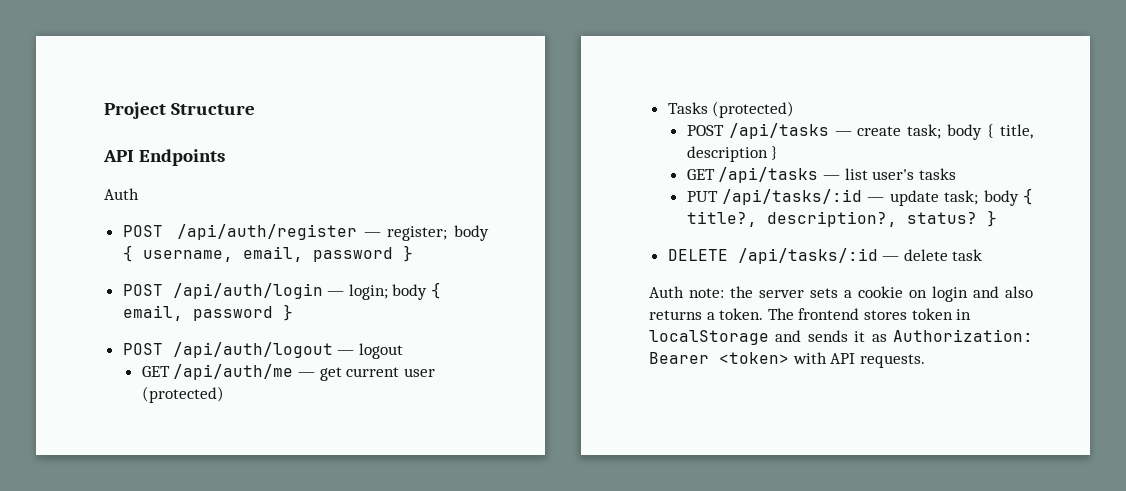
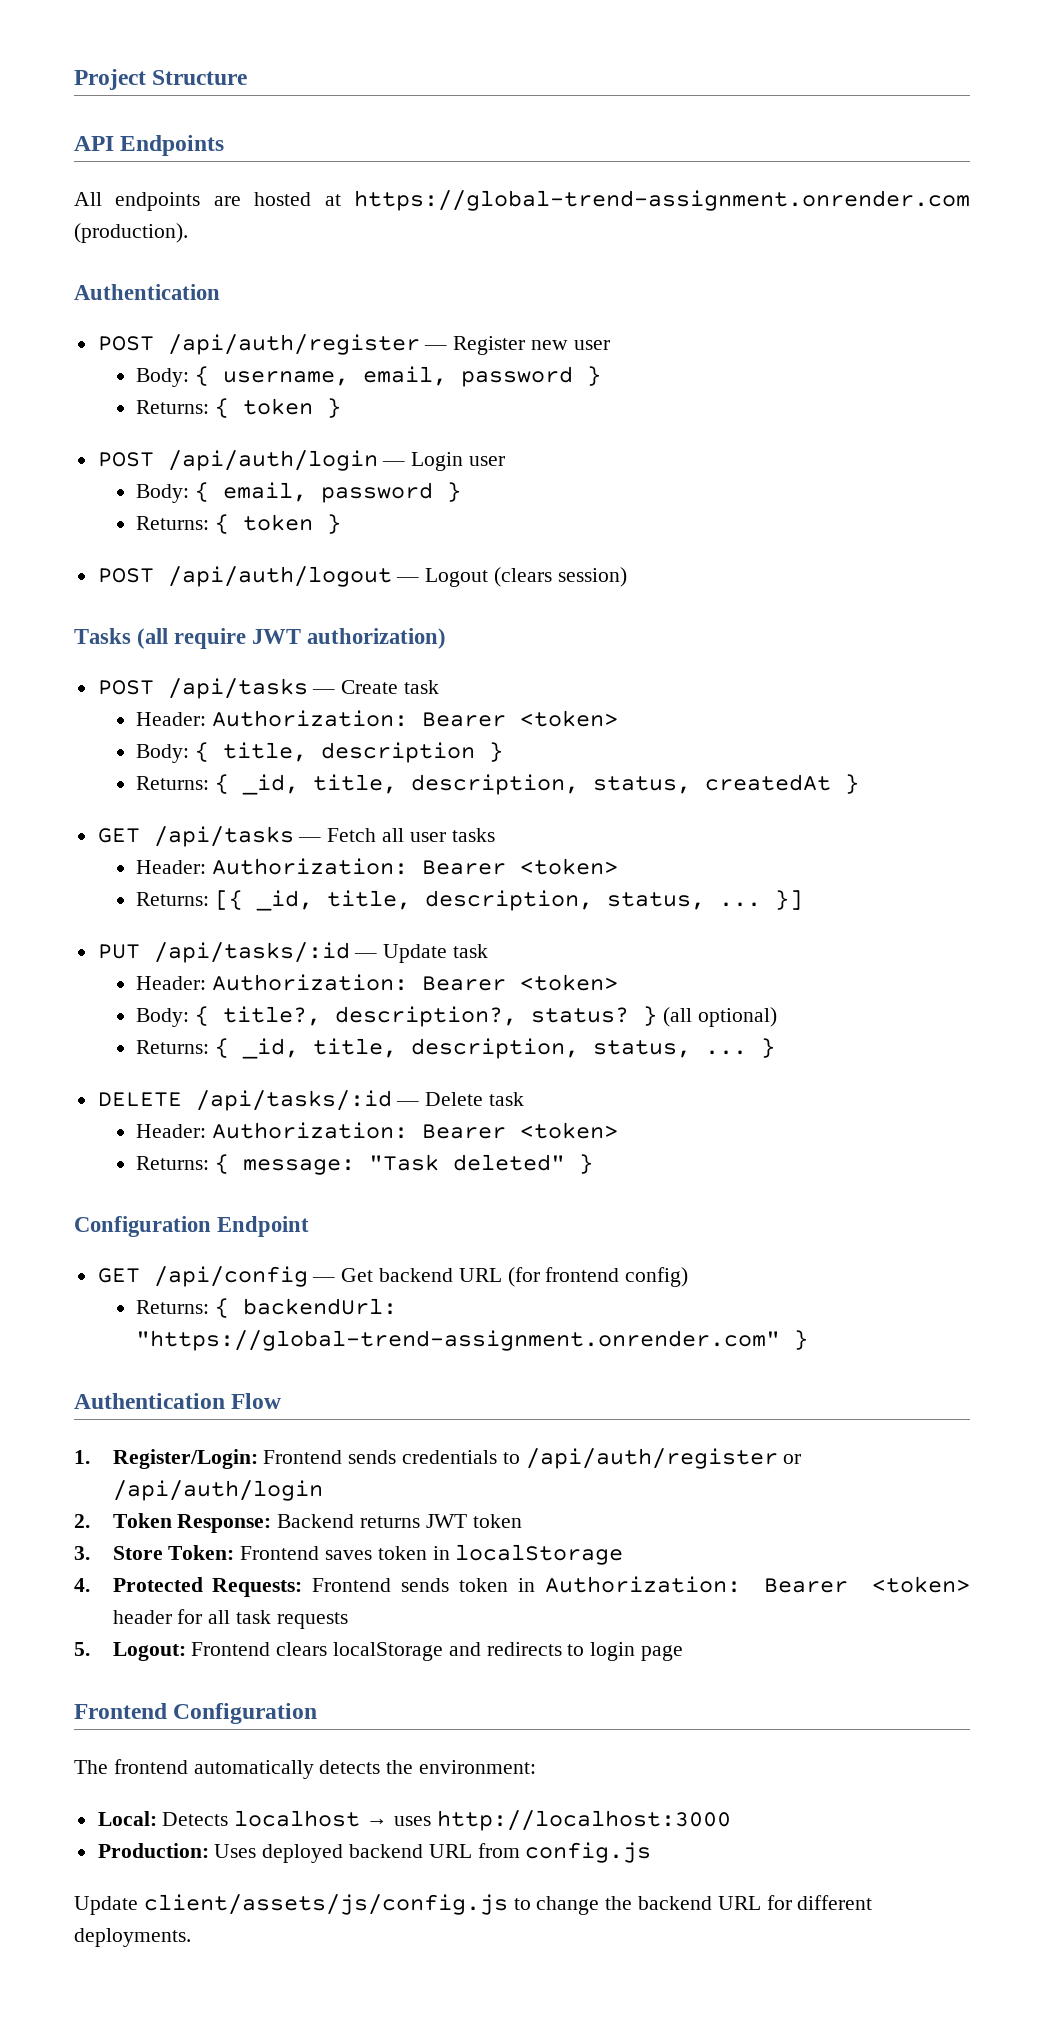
  API Endpoints
- Auth
+ All endpoints are hosted at https://global-trend-assignment.onrender.com (production).
+ Authentication
- POST /api/auth/register — register; body { username, email, password }
+ POST /api/auth/register — Register new user
+ Body: { username, email, password }
+ Returns: { token }
- POST /api/auth/login — login; body { email, password }
+ POST /api/auth/login — Login user
+ Body: { email, password }
+ Returns: { token }
- POST /api/auth/logout — logout
- GET /api/auth/me — get current user (protected)
- Tasks (protected)
- POST /api/tasks — create task; body { title, description }
- GET /api/tasks — list user's tasks
- PUT /api/tasks/:id — update task; body { title?, description?, status? }
+ POST /api/auth/logout — Logout (clears session)
+ Tasks (all require JWT authorization)
+ POST /api/tasks — Create task
+ Header: Authorization: Bearer <token>
+ Body: { title, description }
+ Returns: { _id, title, description, status, createdAt }
+ GET /api/tasks — Fetch all user tasks
+ Header: Authorization: Bearer <token>
+ Returns: [{ _id, title, description, status, ... }]
+ PUT /api/tasks/:id — Update task
+ Header: Authorization: Bearer <token>
+ Body: { title?, description?, status? } (all optional)
+ Returns: { _id, title, description, status, ... }
- DELETE /api/tasks/:id — delete task
- Auth note: the server sets a cookie on login and also returns a token. The frontend stores token in localStorage and sends it as Authorization: Bearer <token> with API requests.
+ DELETE /api/tasks/:id — Delete task
+ Header: Authorization: Bearer <token>
+ Returns: { message: "Task deleted" }
+ Configuration Endpoint
+ GET /api/config — Get backend URL (for frontend config)
+ Returns: { backendUrl: "https://global-trend-assignment.onrender.com" }
+ Authentication Flow
+ 1. Register/Login: Frontend sends credentials to /api/auth/register or /api/auth/login
+ 2. Token Response: Backend returns JWT token
+ 3. Store Token: Frontend saves token in localStorage
+ 4. Protected Requests: Frontend sends token in Authorization: Bearer <token> header for all task requests
+ 5. Logout: Frontend clears localStorage and redirects to login page
+ Frontend Configuration
+ The frontend automatically detects the environment:
+ Local: Detects localhost → uses http://localhost:3000
+ Production: Uses deployed backend URL from config.js
+ Update client/assets/js/config.js to change the backend URL for different deployments.

